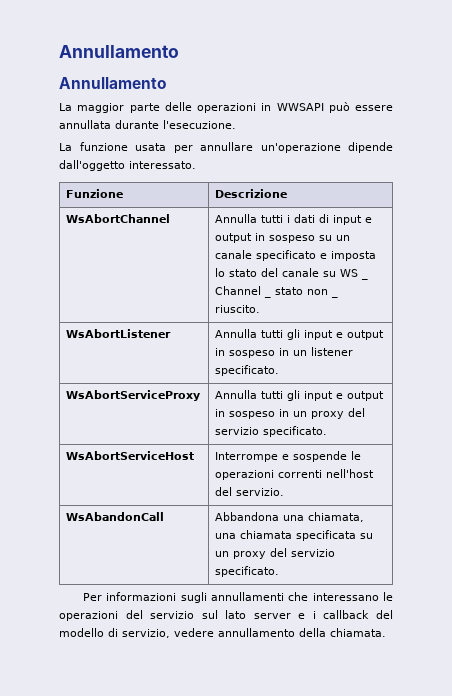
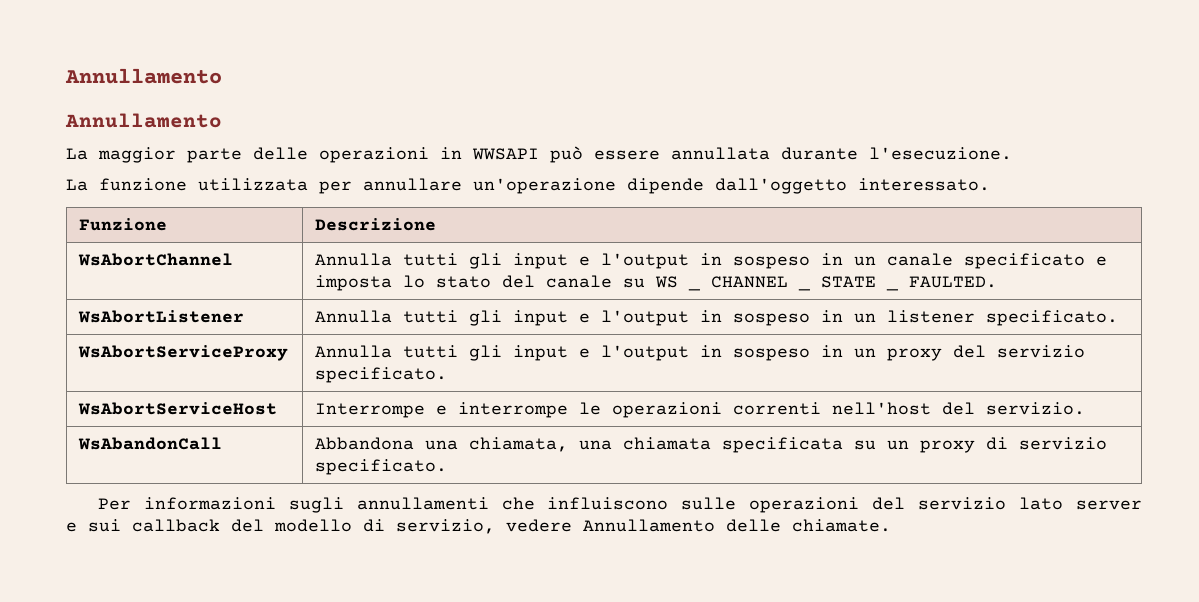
- La funzione usata per annullare un'operazione dipende dall'oggetto interessato.
+ La funzione utilizzata per annullare un'operazione dipende dall'oggetto interessato.
- WsAbortChannel | Annulla tutti i dati di input e output in sospeso su un canale specificato e imposta lo stato del canale su WS _ Channel _ stato non _ riuscito.
+ WsAbortChannel | Annulla tutti gli input e l'output in sospeso in un canale specificato e imposta lo stato del canale su WS _ CHANNEL _ STATE _ FAULTED.
- WsAbortListener | Annulla tutti gli input e output in sospeso in un listener specificato.
+ WsAbortListener | Annulla tutti gli input e l'output in sospeso in un listener specificato.
- WsAbortServiceProxy | Annulla tutti gli input e output in sospeso in un proxy del servizio specificato.
+ WsAbortServiceProxy | Annulla tutti gli input e l'output in sospeso in un proxy del servizio specificato.
- WsAbortServiceHost | Interrompe e sospende le operazioni correnti nell'host del servizio.
+ WsAbortServiceHost | Interrompe e interrompe le operazioni correnti nell'host del servizio.
- WsAbandonCall | Abbandona una chiamata, una chiamata specificata su un proxy del servizio specificato.
+ WsAbandonCall | Abbandona una chiamata, una chiamata specificata su un proxy di servizio specificato.
- Per informazioni sugli annullamenti che interessano le operazioni del servizio sul lato server e i callback del modello di servizio, vedere annullamento della chiamata.
+ Per informazioni sugli annullamenti che influiscono sulle operazioni del servizio lato server e sui callback del modello di servizio, vedere Annullamento delle chiamate.

